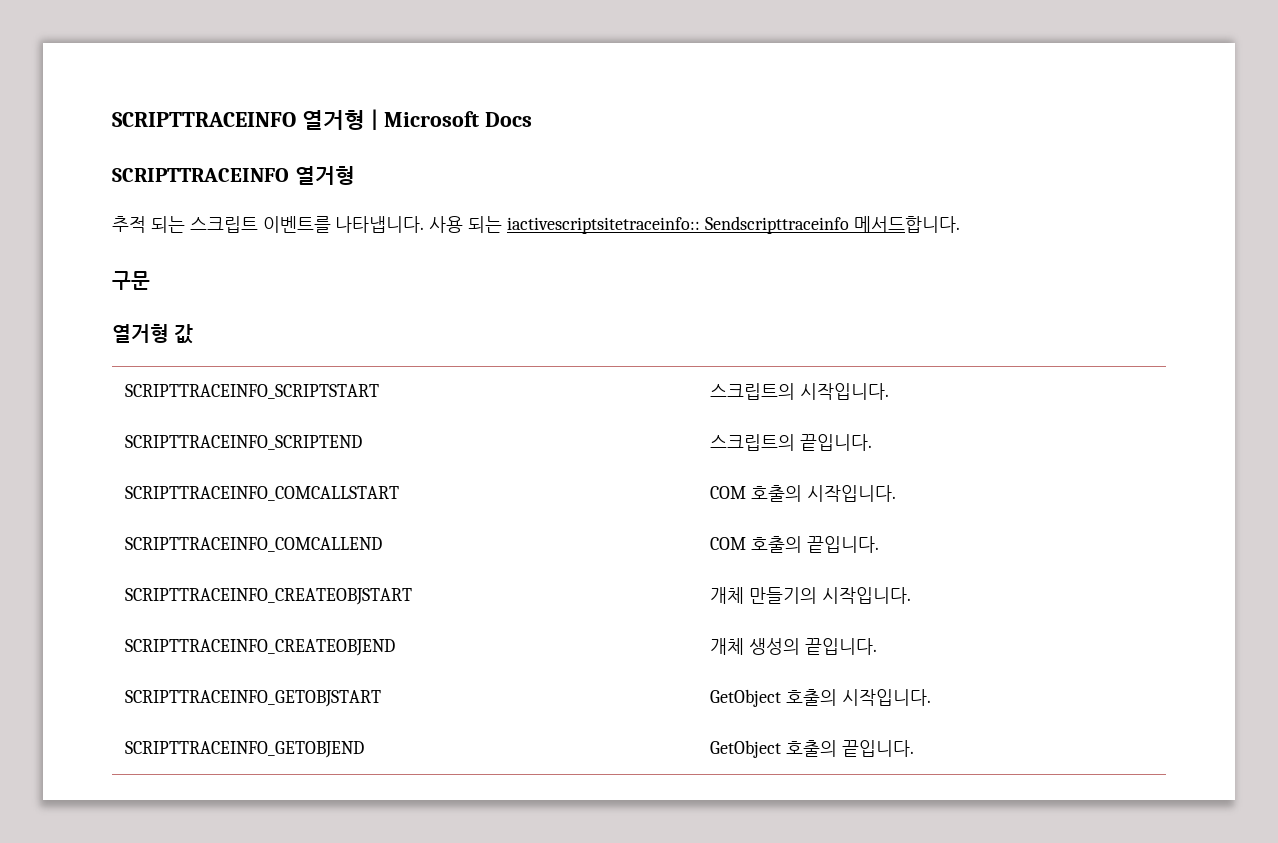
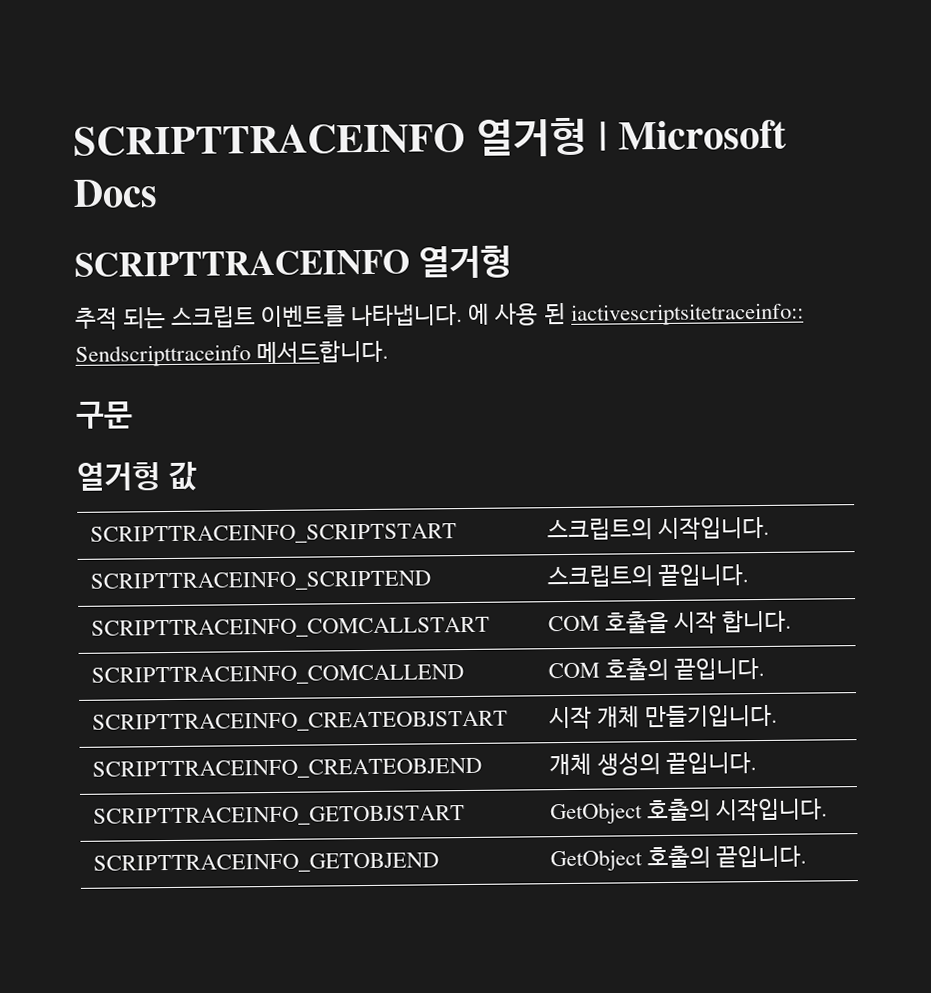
- 사용 되는 iactivescriptsitetraceinfo:: Sendscripttraceinfo 메서드합니다.
+ 에 사용 된 iactivescriptsitetraceinfo:: Sendscripttraceinfo 메서드합니다.
- SCRIPTTRACEINFO_COMCALLSTART | COM 호출의 시작입니다.
+ SCRIPTTRACEINFO_COMCALLSTART | COM 호출을 시작 합니다.
- SCRIPTTRACEINFO_CREATEOBJSTART | 개체 만들기의 시작입니다.
+ SCRIPTTRACEINFO_CREATEOBJSTART | 시작 개체 만들기입니다.

